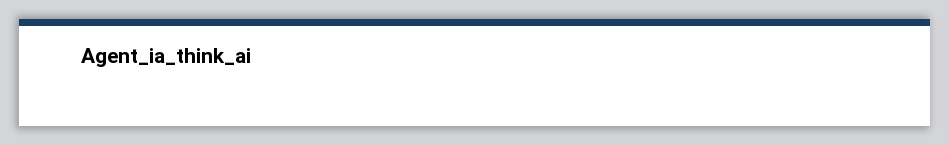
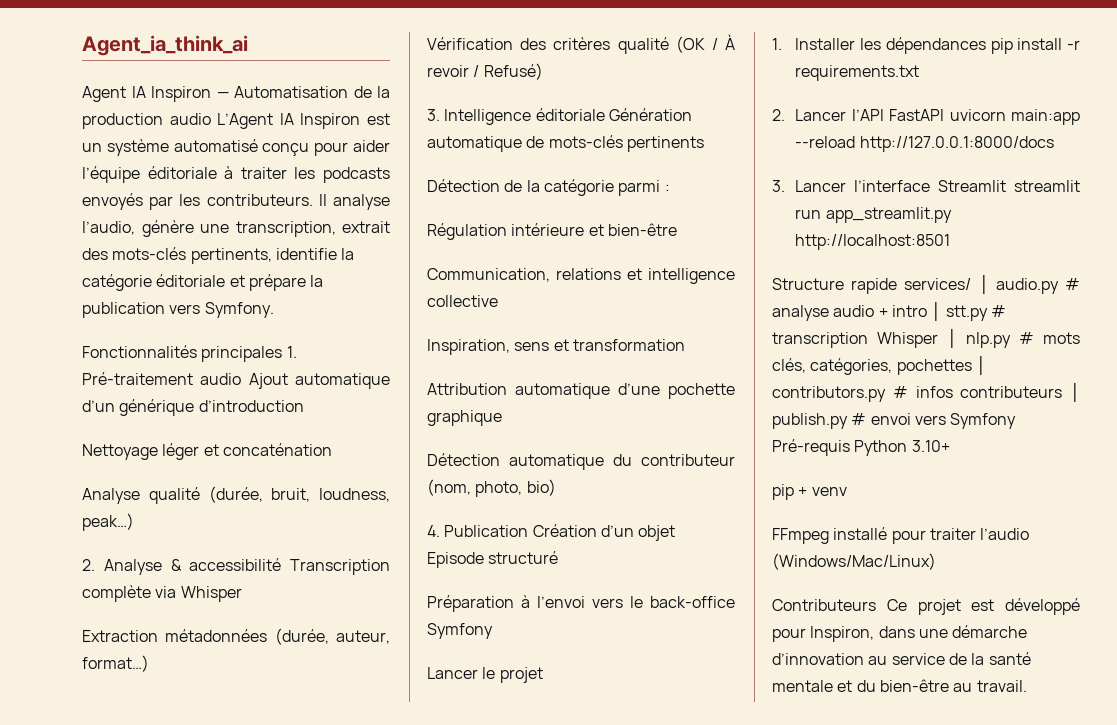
+ Agent IA Inspiron — Automatisation de la production audio L’Agent IA Inspiron est un système automatisé conçu pour aider l’équipe éditoriale à traiter les podcasts envoyés par les contributeurs. Il analyse l’audio, génère une transcription, extrait des mots-clés pertinents, identifie la catégorie éditoriale et prépare la publication vers Symfony.
+ Fonctionnalités principales 1. Pré-traitement audio Ajout automatique d’un générique d’introduction
+ Nettoyage léger et concaténation
+ Analyse qualité (durée, bruit, loudness, peak…)
+ 2. Analyse & accessibilité Transcription complète via Whisper
+ Extraction métadonnées (durée, auteur, format…)
+ Vérification des critères qualité (OK / À revoir / Refusé)
+ 3. Intelligence éditoriale Génération automatique de mots-clés pertinents
+ Détection de la catégorie parmi :
+ Régulation intérieure et bien-être
+ Communication, relations et intelligence collective
+ Inspiration, sens et transformation
+ Attribution automatique d’une pochette graphique
+ Détection automatique du contributeur (nom, photo, bio)
+ 4. Publication Création d’un objet Episode structuré
+ Préparation à l’envoi vers le back-office Symfony
+ Lancer le projet
+ 1. Installer les dépendances pip install -r requirements.txt
+ 2. Lancer l’API FastAPI uvicorn main:app --reload http://127.0.0.1:8000/docs
+ 3. Lancer l’interface Streamlit streamlit run app_streamlit.py http://localhost:8501
+ Structure rapide services/ │ audio.py # analyse audio + intro │ stt.py # transcription Whisper │ nlp.py # mots clés, catégories, pochettes │ contributors.py # infos contributeurs │ publish.py # envoi vers Symfony Pré-requis Python 3.10+
+ pip + venv
+ FFmpeg installé pour traiter l’audio (Windows/Mac/Linux)
+ Contributeurs Ce projet est développé pour Inspiron, dans une démarche d’innovation au service de la santé mentale et du bien-être au travail.

